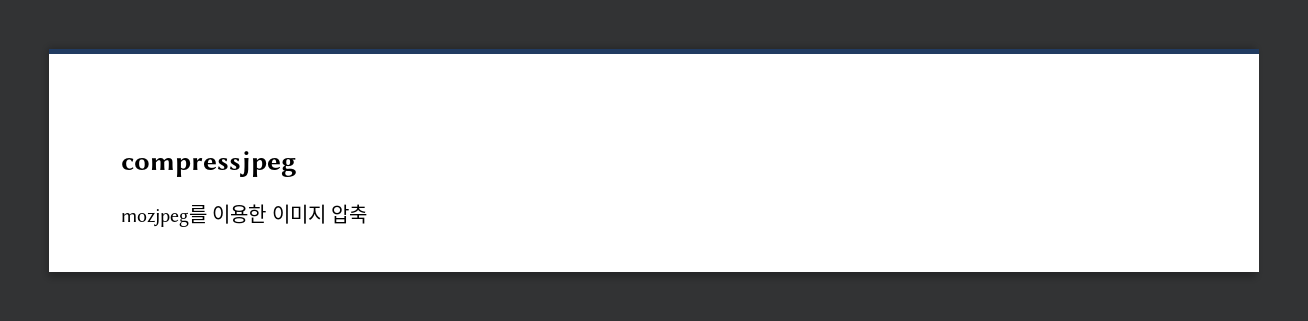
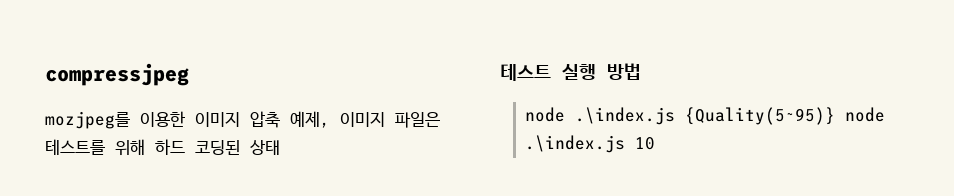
- mozjpeg를 이용한 이미지 압축
+ mozjpeg를 이용한 이미지 압축 예제, 이미지 파일은 테스트를 위해 하드 코딩된 상태
+ 테스트 실행 방법
+ node .\index.js {Quality(5~95)} node .\index.js 10

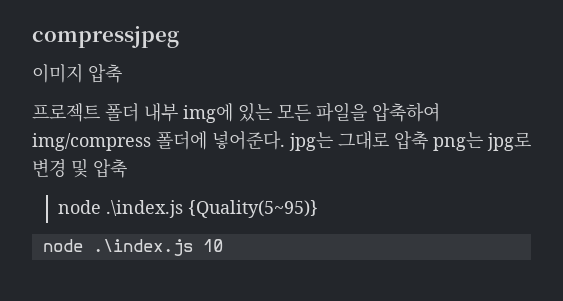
- mozjpeg를 이용한 이미지 압축 예제, 이미지 파일은 테스트를 위해 하드 코딩된 상태
- 테스트 실행 방법
+ 이미지 압축
+ 프로젝트 폴더 내부 img에 있는 모든 파일을 압축하여 img/compress 폴더에 넣어준다. jpg는 그대로 압축 png는 jpg로 변경 및 압축
- node .\index.js {Quality(5~95)} node .\index.js 10
+ node .\index.js {Quality(5~95)}
+ node .\index.js 10

